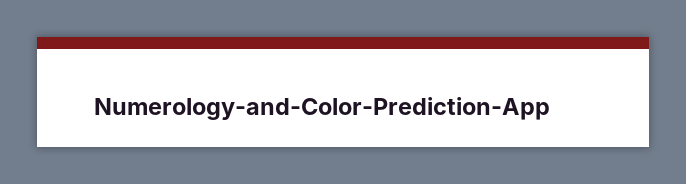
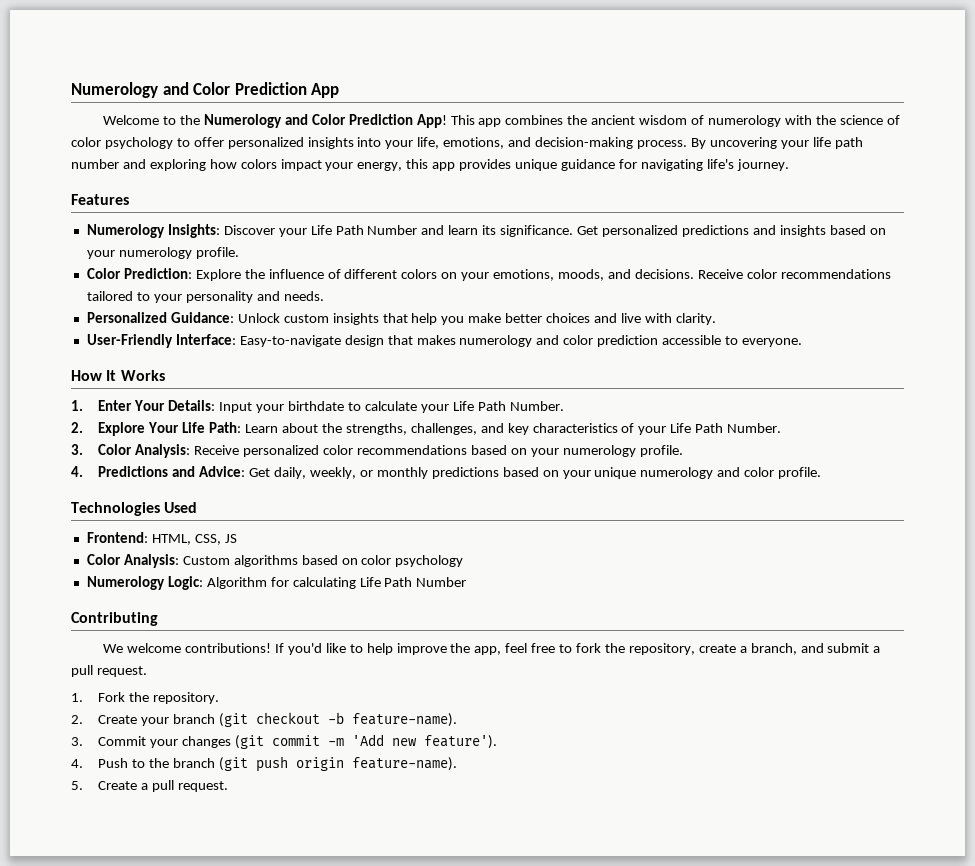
- Numerology-and-Color-Prediction-App
+ Numerology and Color Prediction App
+ Welcome to the Numerology and Color Prediction App! This app combines the ancient wisdom of numerology with the science of color psychology to offer personalized insights into your life, emotions, and decision-making process. By uncovering your life path number and exploring how colors impact your energy, this app provides unique guidance for navigating life's journey.
+ Features
+ Numerology Insights: Discover your Life Path Number and learn its significance. Get personalized predictions and insights based on your numerology profile.
+ Color Prediction: Explore the influence of different colors on your emotions, moods, and decisions. Receive color recommendations tailored to your personality and needs.
+ Personalized Guidance: Unlock custom insights that help you make better choices and live with clarity.
+ User-Friendly Interface: Easy-to-navigate design that makes numerology and color prediction accessible to everyone.
+ How It Works
+ 1. Enter Your Details: Input your birthdate to calculate your Life Path Number.
+ 2. Explore Your Life Path: Learn about the strengths, challenges, and key characteristics of your Life Path Number.
+ 3. Color Analysis: Receive personalized color recommendations based on your numerology profile.
+ 4. Predictions and Advice: Get daily, weekly, or monthly predictions based on your unique numerology and color profile.
+ Technologies Used
+ Frontend: HTML, CSS, JS
+ Color Analysis: Custom algorithms based on color psychology
+ Numerology Logic: Algorithm for calculating Life Path Number
+ Contributing
+ We welcome contributions! If you'd like to help improve the app, feel free to fork the repository, create a branch, and submit a pull request.
+ 1. Fork the repository.
+ 2. Create your branch (git checkout -b feature-name).
+ 3. Commit your changes (git commit -m 'Add new feature').
+ 4. Push to the branch (git push origin feature-name).
+ 5. Create a pull request.

